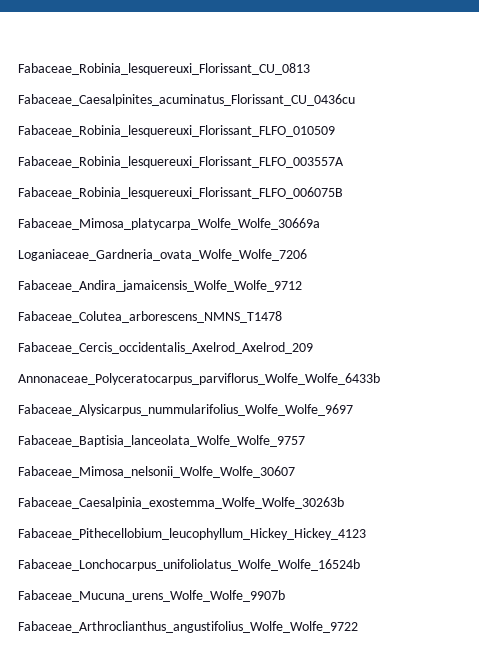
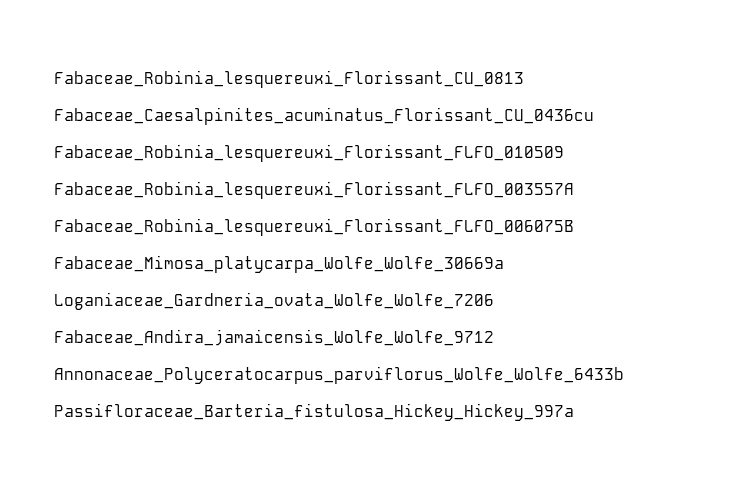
- Fabaceae_Colutea_arborescens_NMNS_T1478
- Fabaceae_Cercis_occidentalis_Axelrod_Axelrod_209
- Fabaceae_Alysicarpus_nummularifolius_Wolfe_Wolfe_9697
- Fabaceae_Baptisia_lanceolata_Wolfe_Wolfe_9757
- Fabaceae_Mimosa_nelsonii_Wolfe_Wolfe_30607
- Fabaceae_Caesalpinia_exostemma_Wolfe_Wolfe_30263b
- Fabaceae_Pithecellobium_leucophyllum_Hickey_Hickey_4123
- Fabaceae_Lonchocarpus_unifoliolatus_Wolfe_Wolfe_16524b
- Fabaceae_Mucuna_urens_Wolfe_Wolfe_9907b
- Fabaceae_Arthroclianthus_angustifolius_Wolfe_Wolfe_9722
+ Passifloraceae_Barteria_fistulosa_Hickey_Hickey_997a

